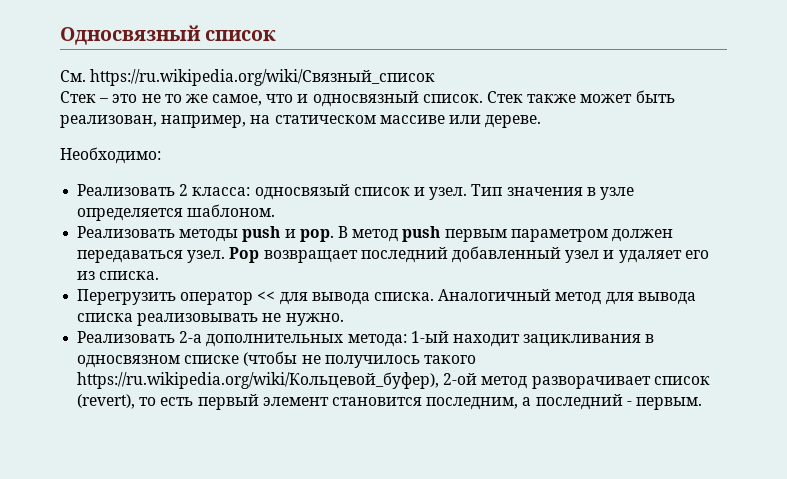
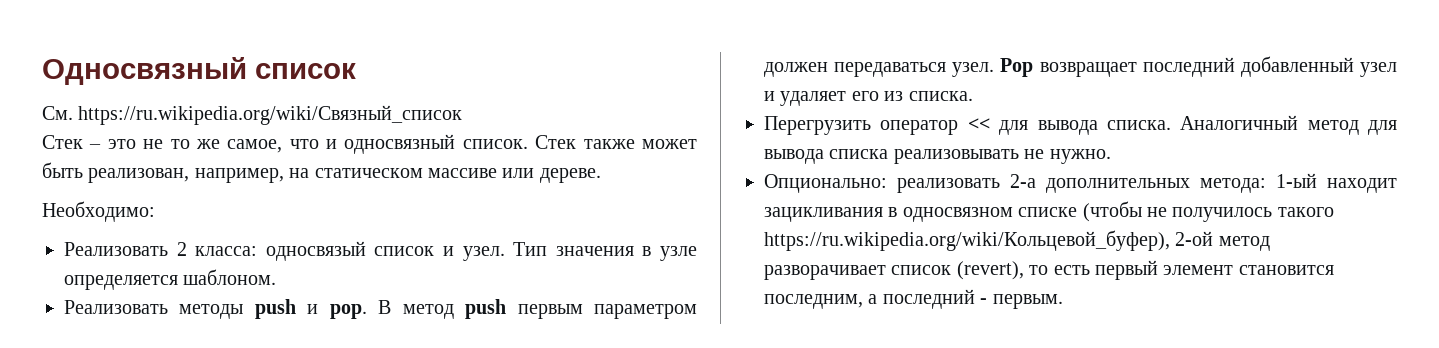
- Реализовать 2-а дополнительных метода: 1-ый находит зацикливания в односвязном списке (чтобы не получилось такого https://ru.wikipedia.org/wiki/Кольцевой_буфер), 2-ой метод разворачивает список (revert), то есть первый элемент становится последним, а последний - первым.
+ Опционально: реализовать 2-а дополнительных метода: 1-ый находит зацикливания в односвязном списке (чтобы не получилось такого https://ru.wikipedia.org/wiki/Кольцевой_буфер), 2-ой метод разворачивает список (revert), то есть первый элемент становится последним, а последний - первым.

